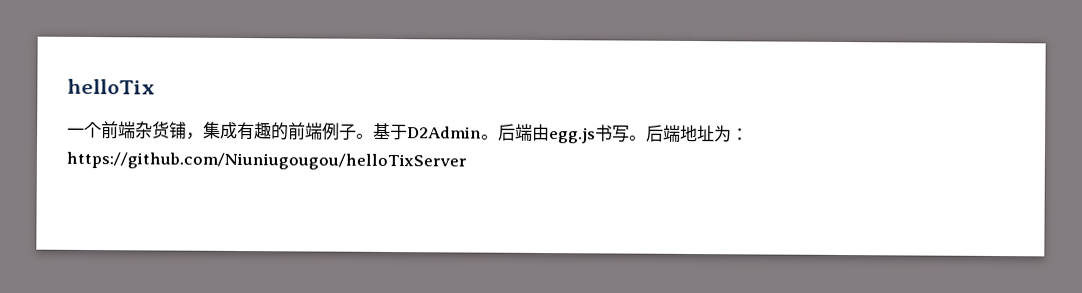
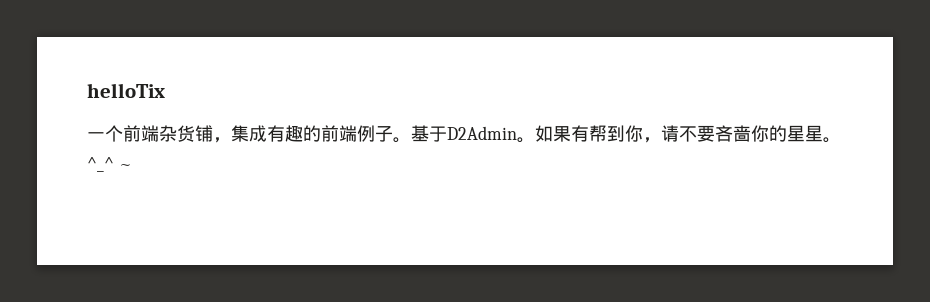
- 后端由egg.js书写。后端地址为：https://github.com/Niuniugougou/helloTixServer
+ 如果有帮到你，请不要吝啬你的星星。^_^ ~

